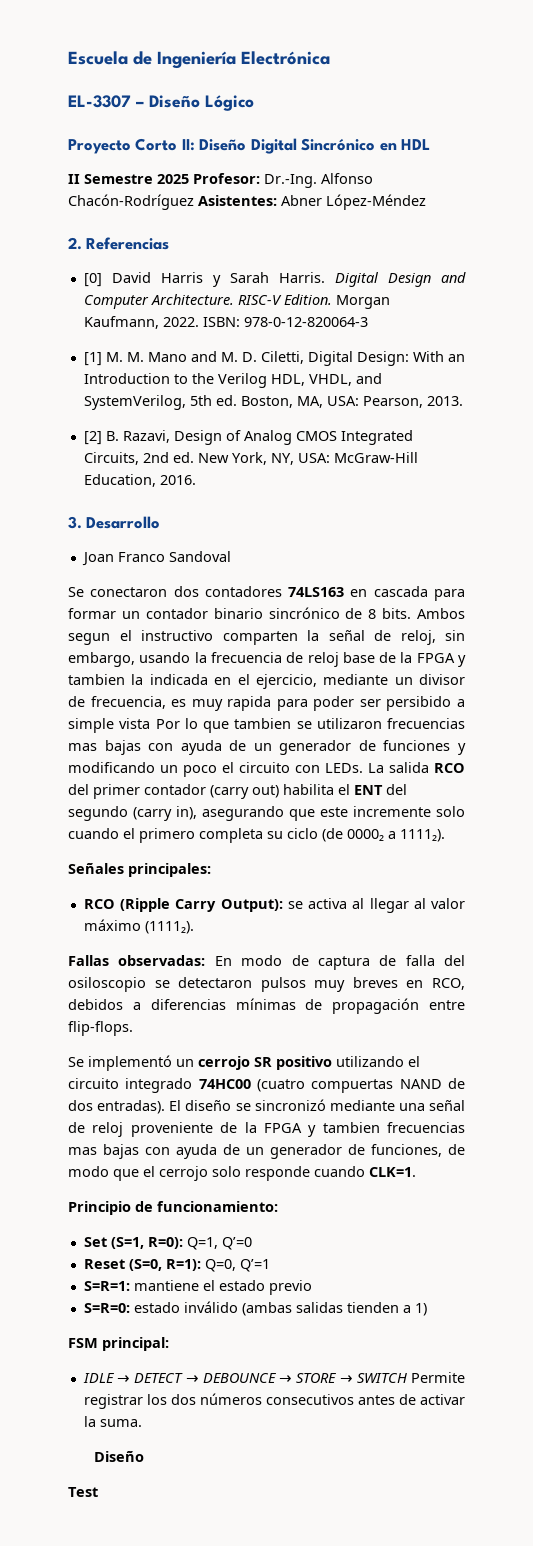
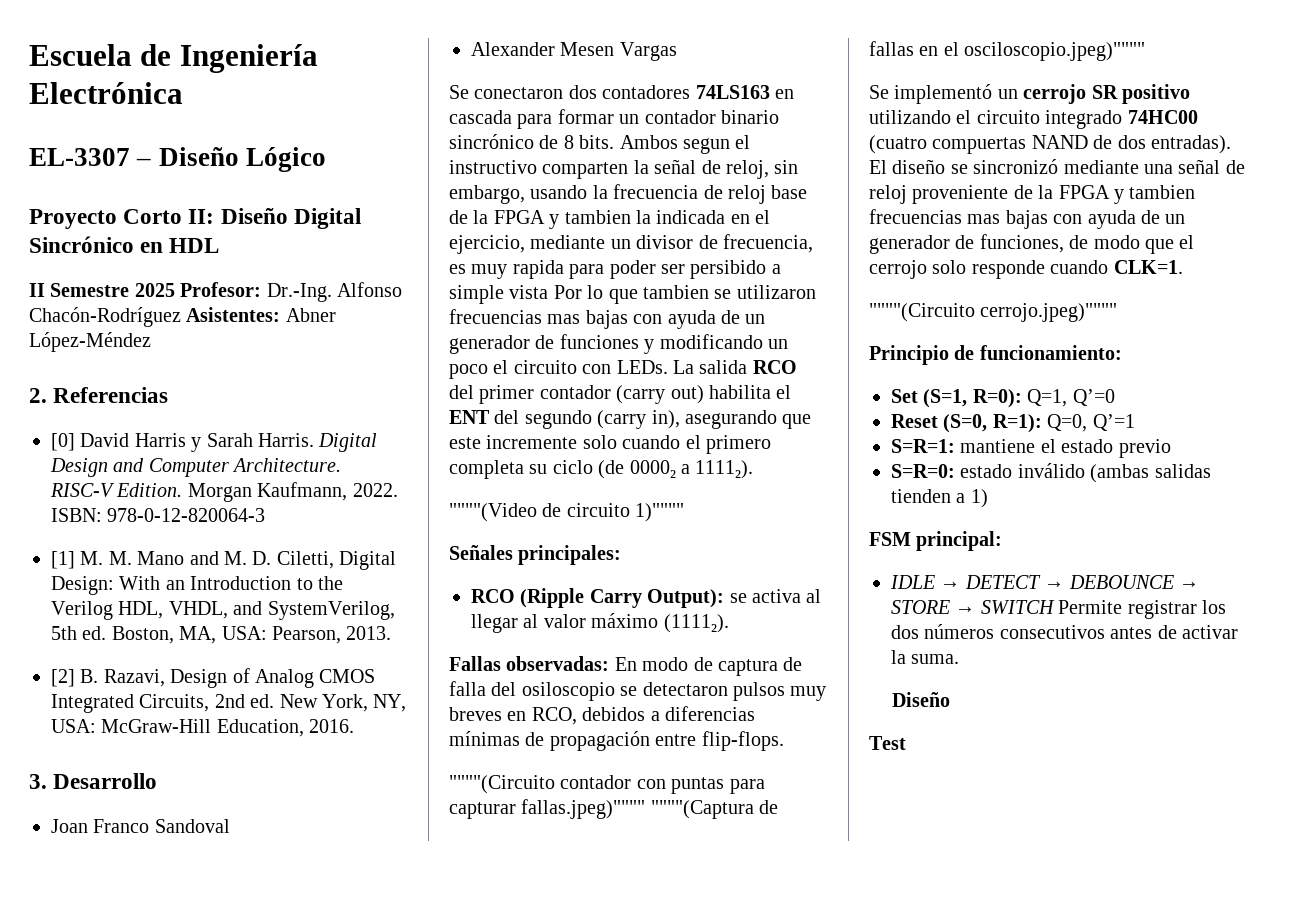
+ Alexander Mesen Vargas
+ """"(Video de circuito 1)""""
+ """"(Circuito contador con puntas para capturar fallas.jpeg)"""" """"(Captura de fallas en el osciloscopio.jpeg)""""
+ """"(Circuito cerrojo.jpeg)""""

